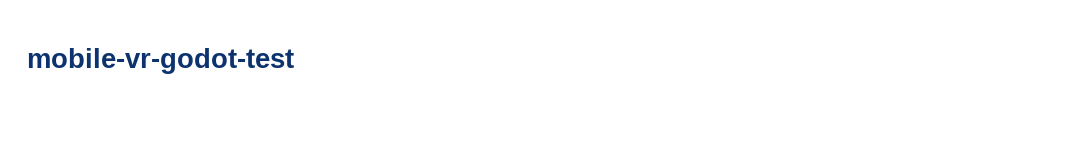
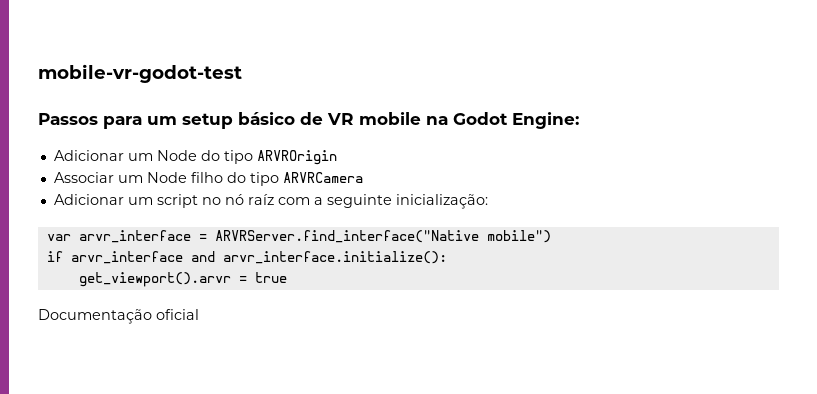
+ Passos para um setup básico de VR mobile na Godot Engine:
+ Adicionar um Node do tipo ARVROrigin
+ Associar um Node filho do tipo ARVRCamera
+ Adicionar um script no nó raíz com a seguinte inicialização:
+ var arvr_interface = ARVRServer.find_interface("Native mobile")
+ if arvr_interface and arvr_interface.initialize():
+ get_viewport().arvr = true
+ Documentação oficial

